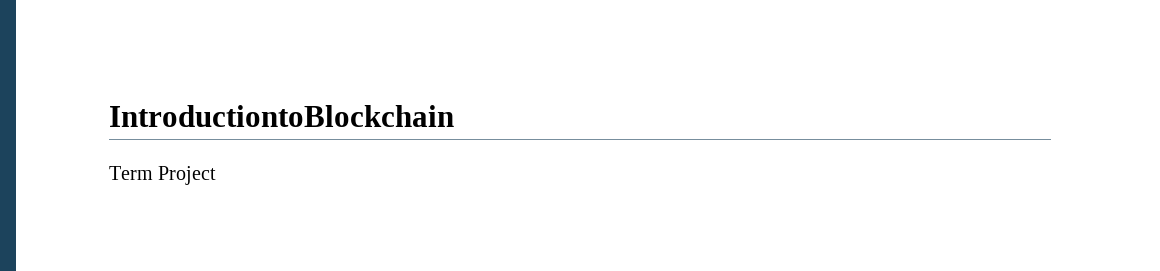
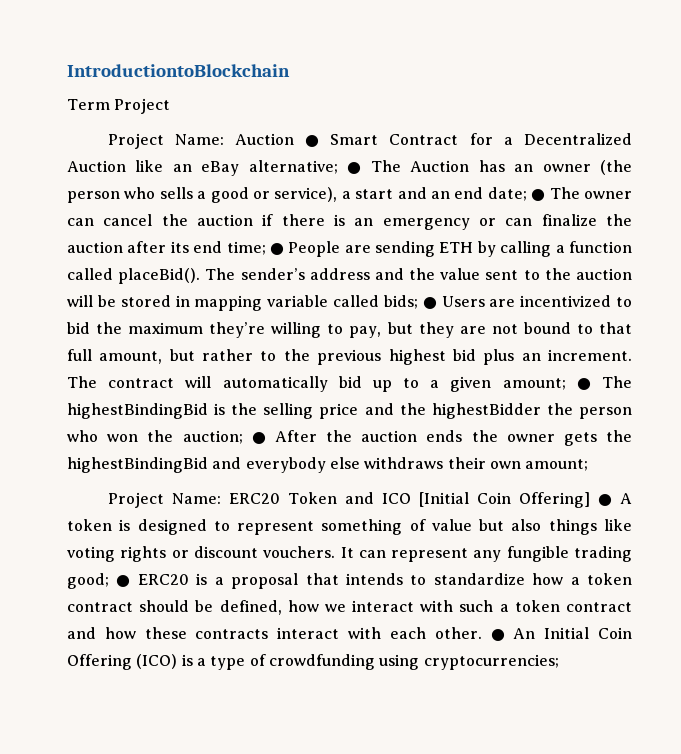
+ Project Name: Auction ● Smart Contract for a Decentralized Auction like an eBay alternative; ● The Auction has an owner (the person who sells a good or service), a start and an end date; ● The owner can cancel the auction if there is an emergency or can finalize the auction after its end time; ● People are sending ETH by calling a function called placeBid(). The sender’s address and the value sent to the auction will be stored in mapping variable called bids; ● Users are incentivized to bid the maximum they’re willing to pay, but they are not bound to that full amount, but rather to the previous highest bid plus an increment. The contract will automatically bid up to a given amount; ● The highestBindingBid is the selling price and the highestBidder the person who won the auction; ● After the auction ends the owner gets the highestBindingBid and everybody else withdraws their own amount;
+ Project Name: ERC20 Token and ICO [Initial Coin Offering] ● A token is designed to represent something of value but also things like voting rights or discount vouchers. It can represent any fungible trading good; ● ERC20 is a proposal that intends to standardize how a token contract should be defined, how we interact with such a token contract and how these contracts interact with each other. ● An Initial Coin Offering (ICO) is a type of crowdfunding using cryptocurrencies;

